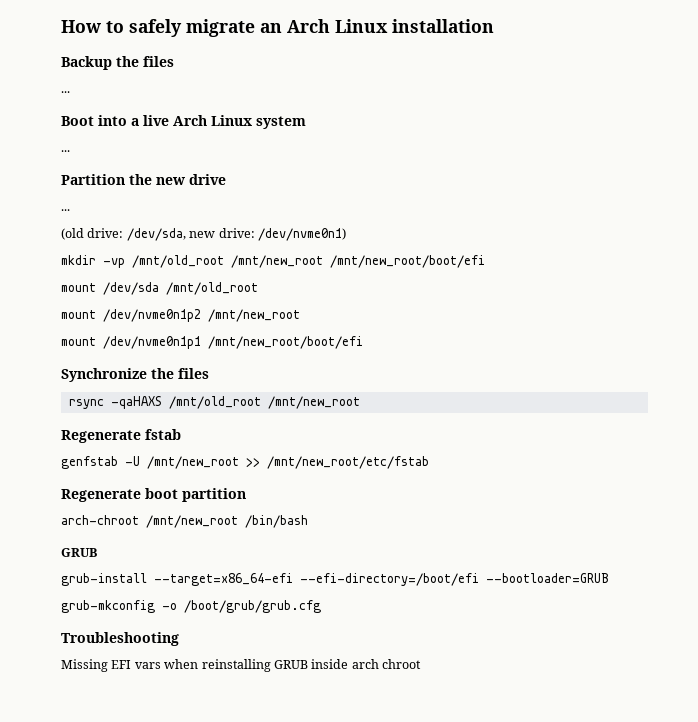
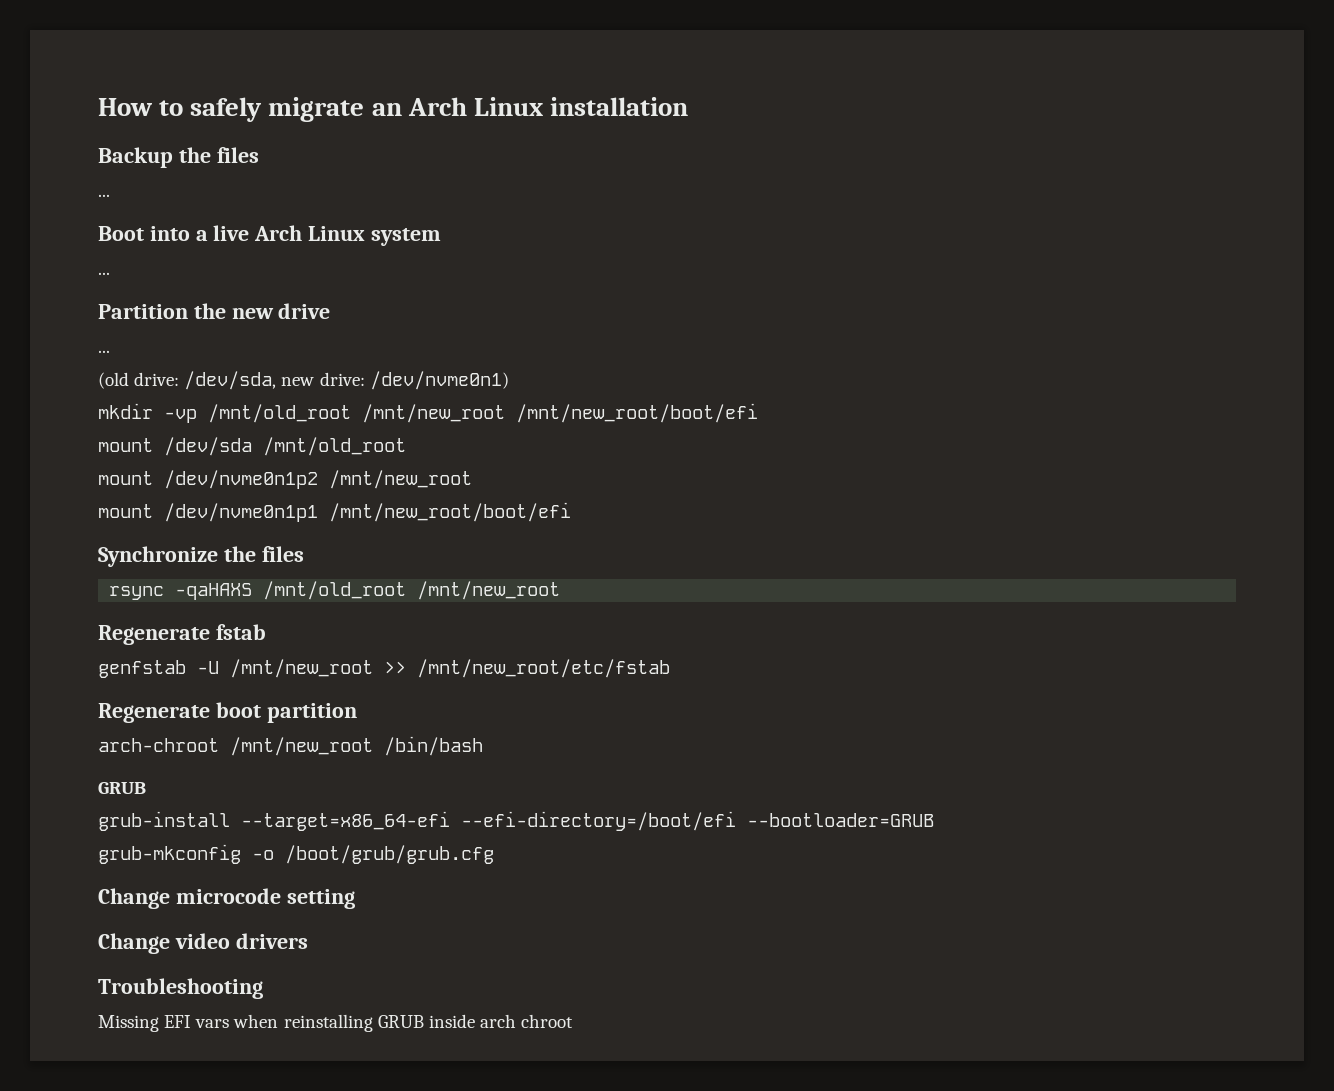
+ Change microcode setting
+ Change video drivers

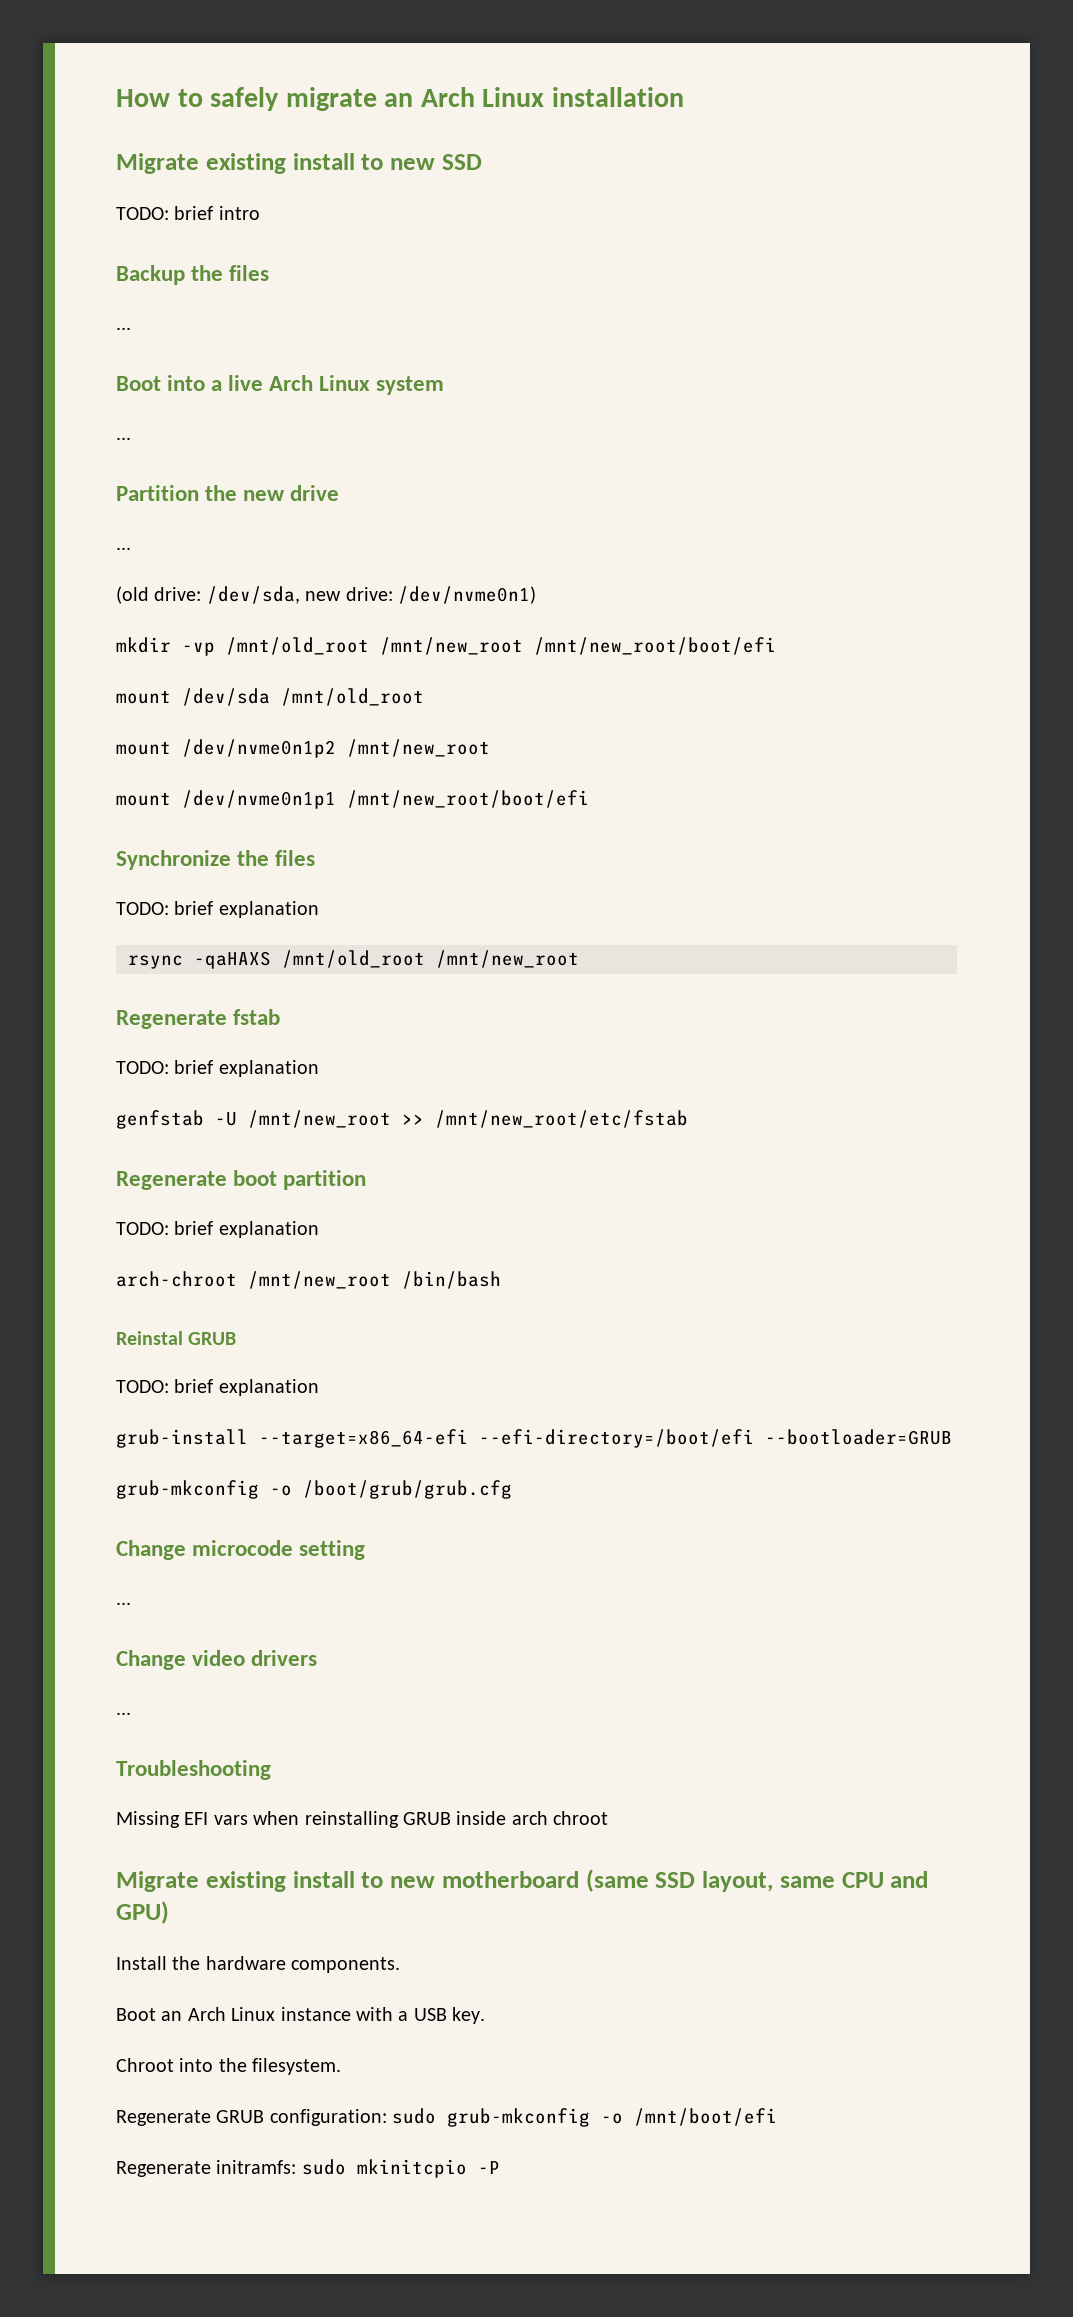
+ Migrate existing install to new SSD
+ TODO: brief intro
  Synchronize the files
+ TODO: brief explanation
  Regenerate fstab
+ TODO: brief explanation
  Regenerate boot partition
+ TODO: brief explanation
  arch-chroot /mnt/new_root /bin/bash
- GRUB
+ Reinstal GRUB
+ TODO: brief explanation
  Change microcode setting
+ ...
  Change video drivers
+ ...
+ Migrate existing install to new motherboard (same SSD layout, same CPU and GPU)
+ Install the hardware components.
+ Boot an Arch Linux instance with a USB key.
+ Chroot into the filesystem.
+ Regenerate GRUB configuration: sudo grub-mkconfig -o /mnt/boot/efi
+ Regenerate initramfs: sudo mkinitcpio -P

